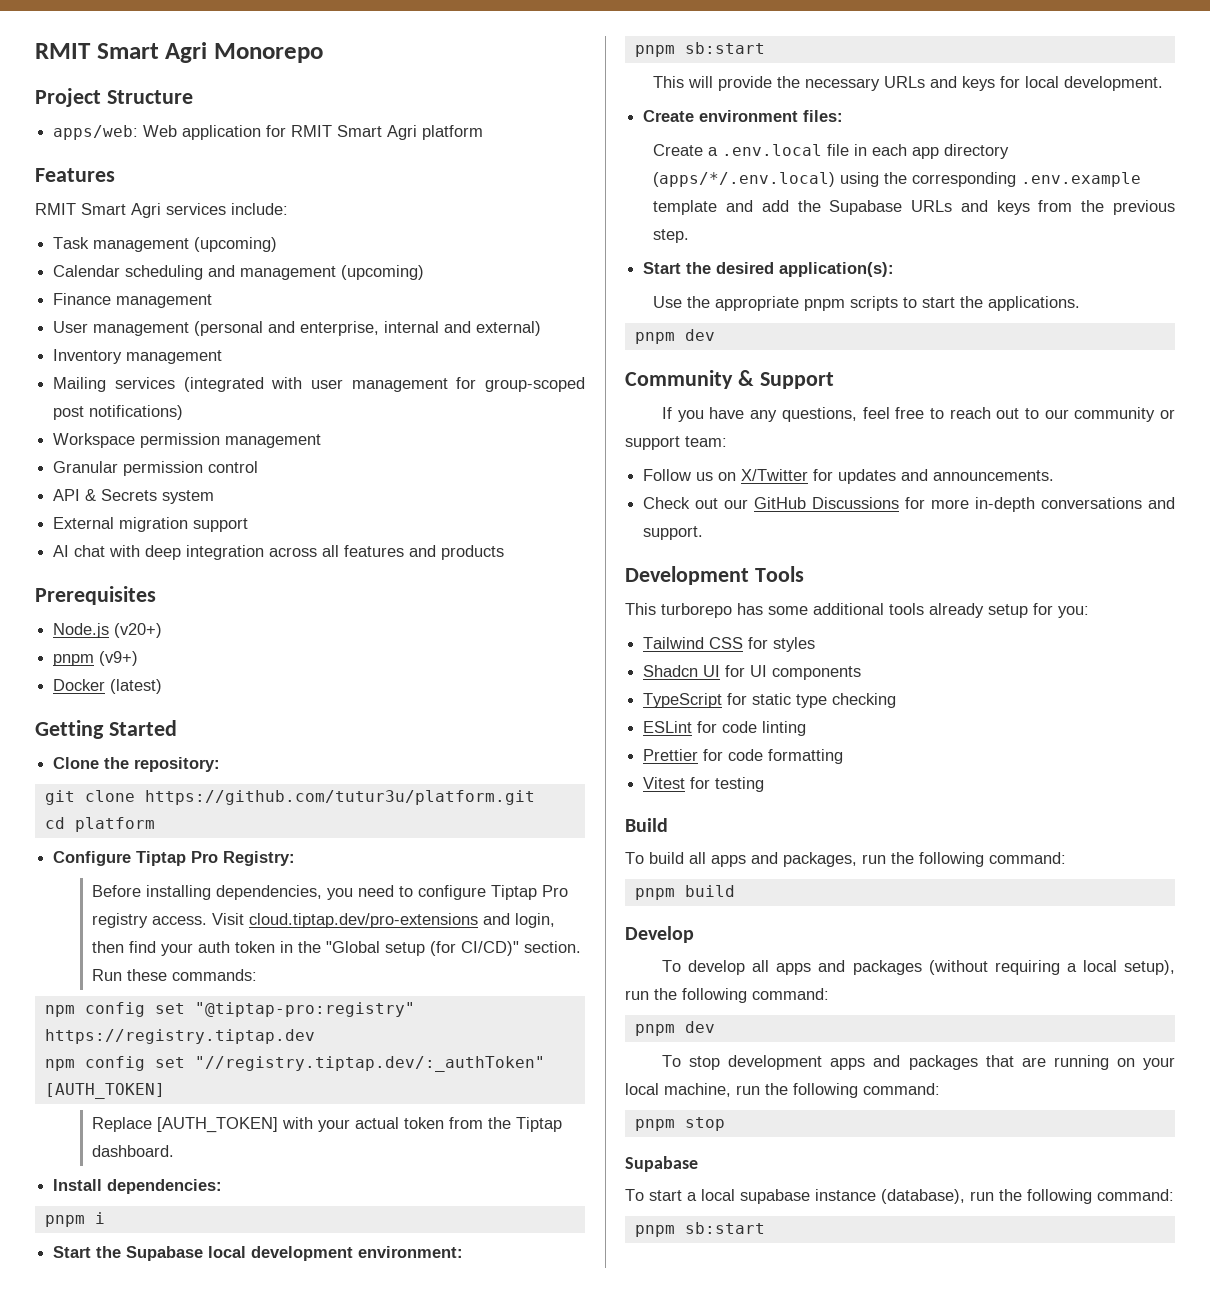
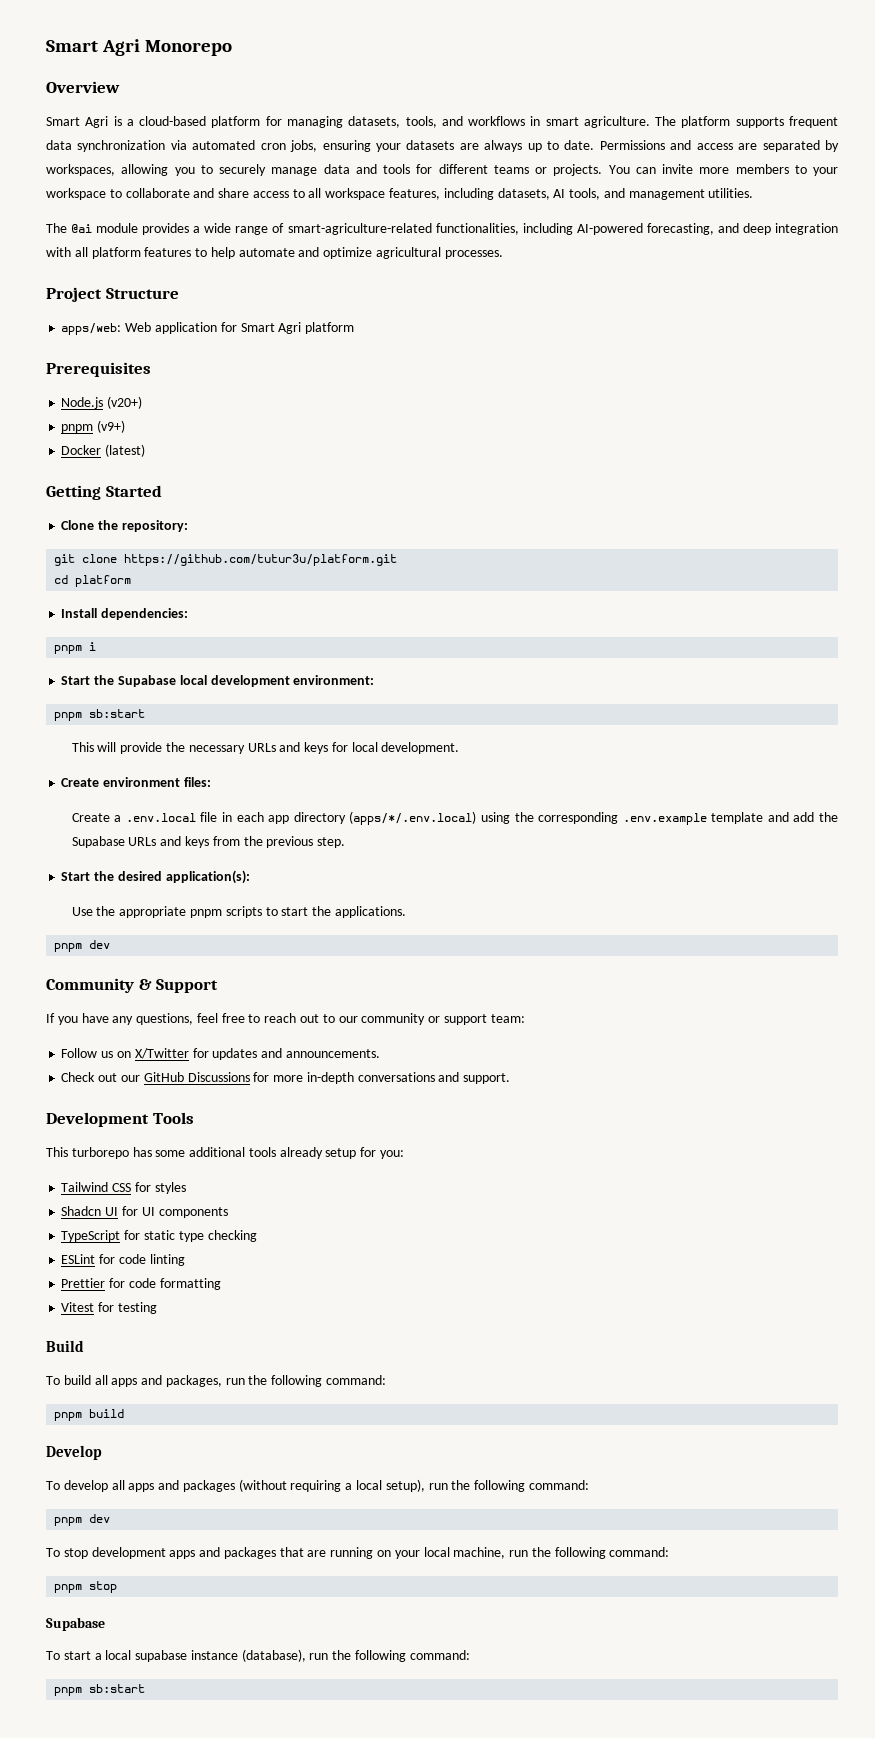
- RMIT Smart Agri Monorepo
+ Smart Agri Monorepo
+ Overview
+ Smart Agri is a cloud-based platform for managing datasets, tools, and workflows in smart agriculture. The platform supports frequent data synchronization via automated cron jobs, ensuring your datasets are always up to date. Permissions and access are separated by workspaces, allowing you to securely manage data and tools for different teams or projects. You can invite more members to your workspace to collaborate and share access to all workspace features, including datasets, AI tools, and management utilities.
+ The @ai module provides a wide range of smart-agriculture-related functionalities, including AI-powered forecasting, and deep integration with all platform features to help automate and optimize agricultural processes.
- apps/web: Web application for RMIT Smart Agri platform
+ apps/web: Web application for Smart Agri platform
- Features
- RMIT Smart Agri services include:
- Task management (upcoming)
- Calendar scheduling and management (upcoming)
- Finance management
- User management (personal and enterprise, internal and external)
- Inventory management
- Mailing services (integrated with user management for group-scoped post notifications)
- Workspace permission management
- Granular permission control
- API & Secrets system
- External migration support
- AI chat with deep integration across all features and products
- Configure Tiptap Pro Registry:
- Before installing dependencies, you need to configure Tiptap Pro registry access. Visit cloud.tiptap.dev/pro-extensions and login, then find your auth token in the "Global setup (for CI/CD)" section. Run these commands:
- npm config set "@tiptap-pro:registry" https://registry.tiptap.dev
- npm config set "//registry.tiptap.dev/:_authToken" [AUTH_TOKEN]
- Replace [AUTH_TOKEN] with your actual token from the Tiptap dashboard.

